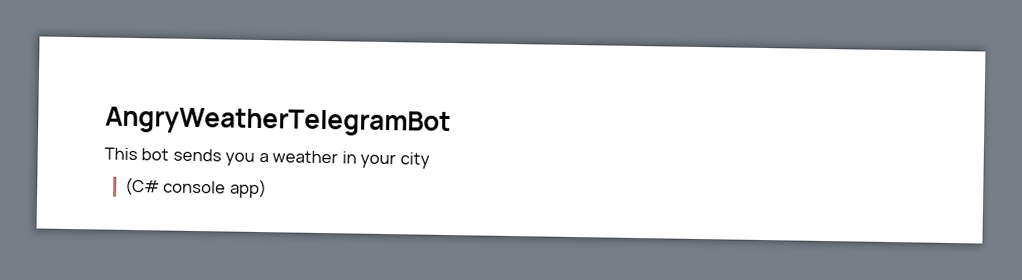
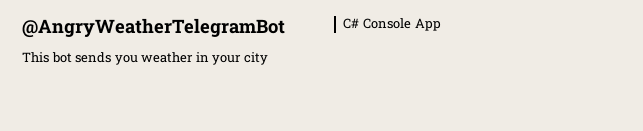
- AngryWeatherTelegramBot
+ @AngryWeatherTelegramBot
- This bot sends you a weather in your city
+ This bot sends you weather in your city
- (C# console app)
+ C# Console App

